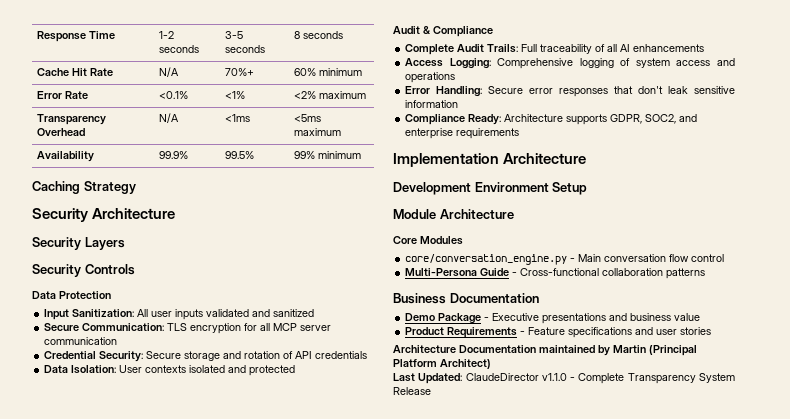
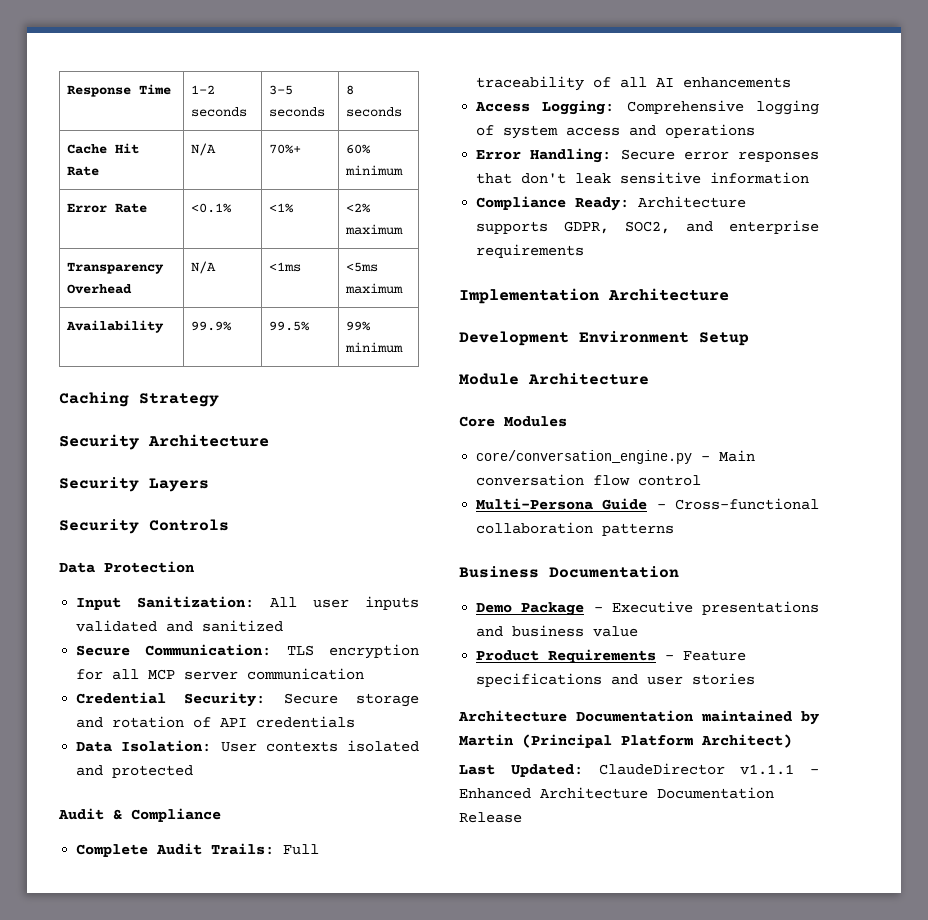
- Last Updated: ClaudeDirector v1.1.0 - Complete Transparency System Release
+ Last Updated: ClaudeDirector v1.1.1 - Enhanced Architecture Documentation Release

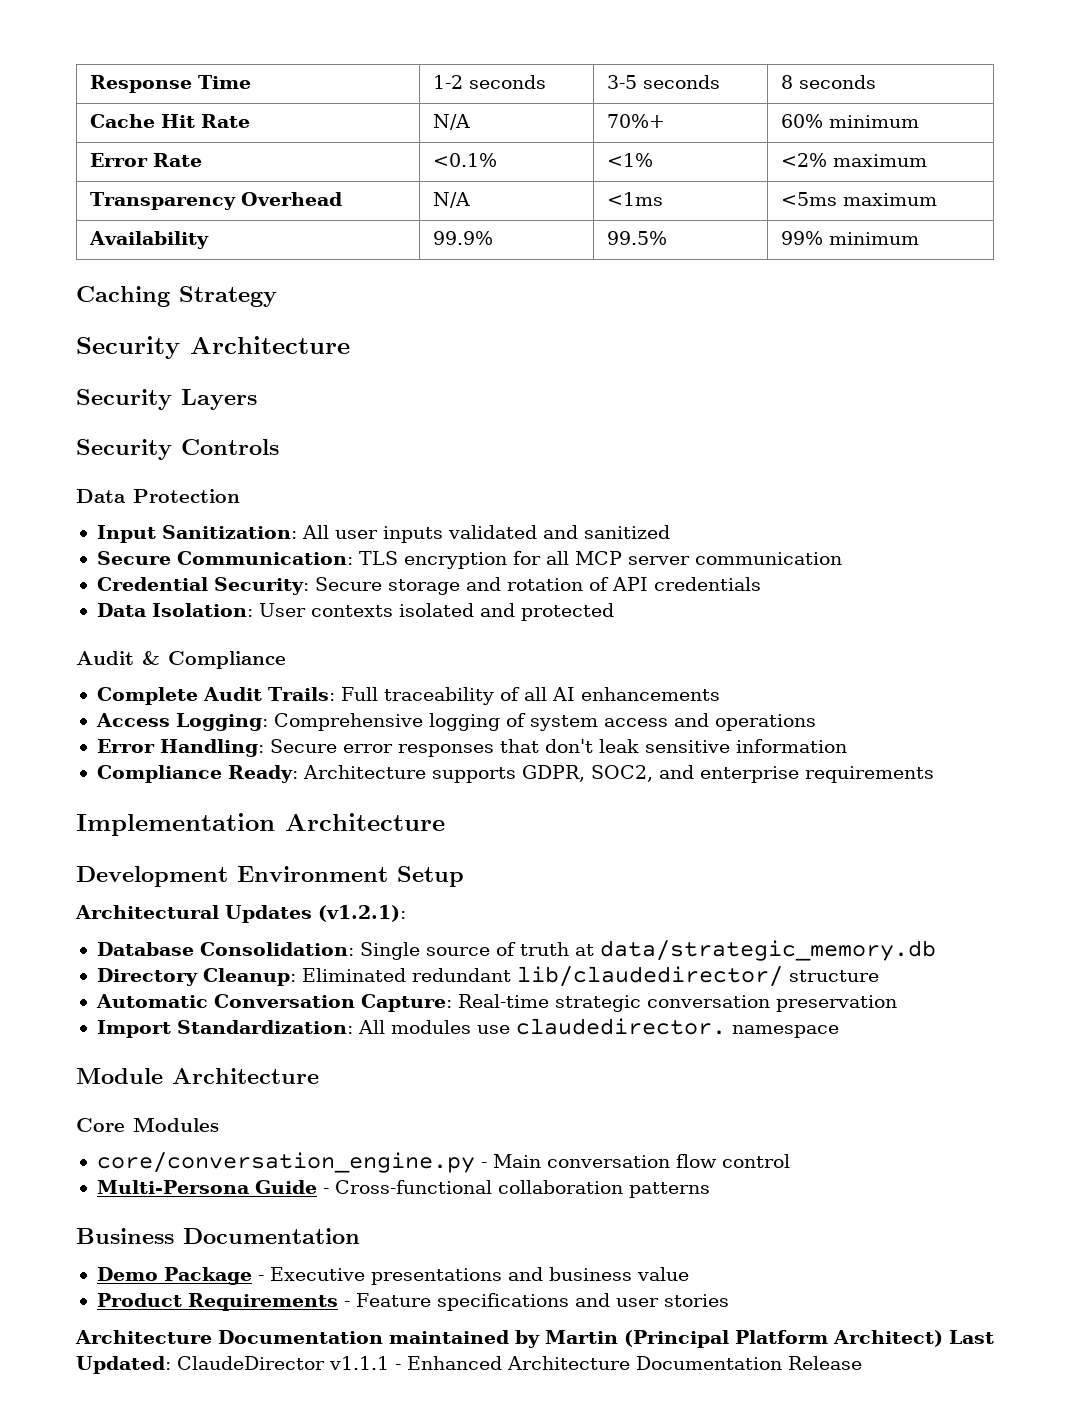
+ Architectural Updates (v1.2.1):
+ Database Consolidation: Single source of truth at data/strategic_memory.db
+ Directory Cleanup: Eliminated redundant lib/claudedirector/ structure
+ Automatic Conversation Capture: Real-time strategic conversation preservation
+ Import Standardization: All modules use claudedirector. namespace
- Architecture Documentation maintained by Martin (Principal Platform Architect)
- Last Updated: ClaudeDirector v1.1.1 - Enhanced Architecture Documentation Release
+ Architecture Documentation maintained by Martin (Principal Platform Architect) Last Updated: ClaudeDirector v1.1.1 - Enhanced Architecture Documentation Release

